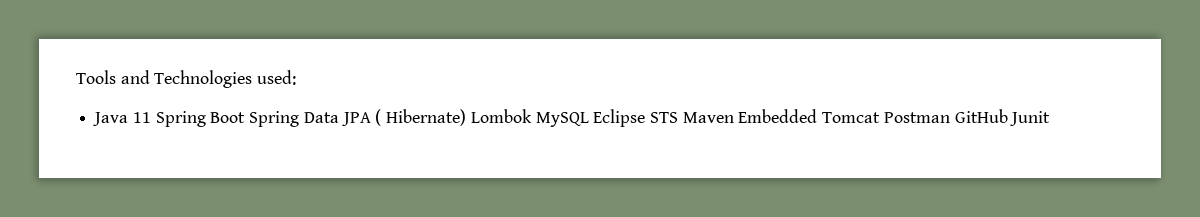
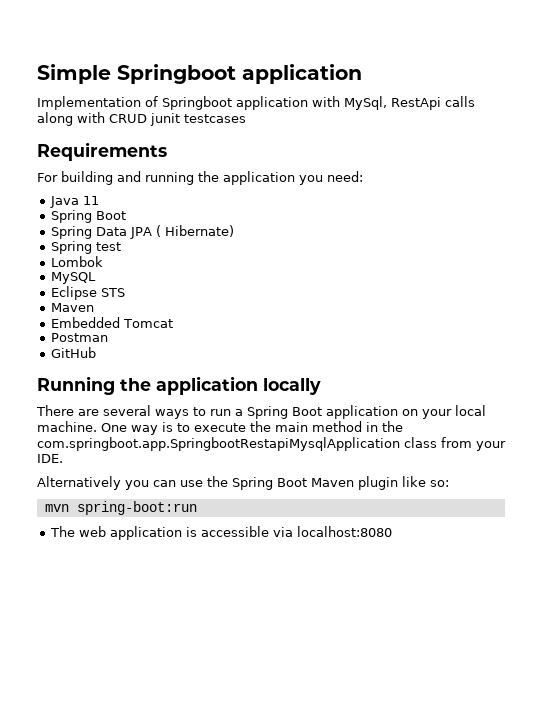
- Tools and Technologies used:
+ Simple Springboot application
+ Implementation of Springboot application with MySql, RestApi calls along with CRUD junit testcases
+ Requirements
+ For building and running the application you need:
- Java 11 Spring Boot Spring Data JPA ( Hibernate) Lombok MySQL Eclipse STS Maven Embedded Tomcat Postman GitHub Junit
+ Java 11
+ Spring Boot
+ Spring Data JPA ( Hibernate)
+ Spring test
+ Lombok
+ MySQL
+ Eclipse STS
+ Maven
+ Embedded Tomcat
+ Postman
+ GitHub
+ Running the application locally
+ There are several ways to run a Spring Boot application on your local machine. One way is to execute the main method in the com.springboot.app.SpringbootRestapiMysqlApplication class from your IDE.
+ Alternatively you can use the Spring Boot Maven plugin like so:
+ mvn spring-boot:run
+ The web application is accessible via localhost:8080

